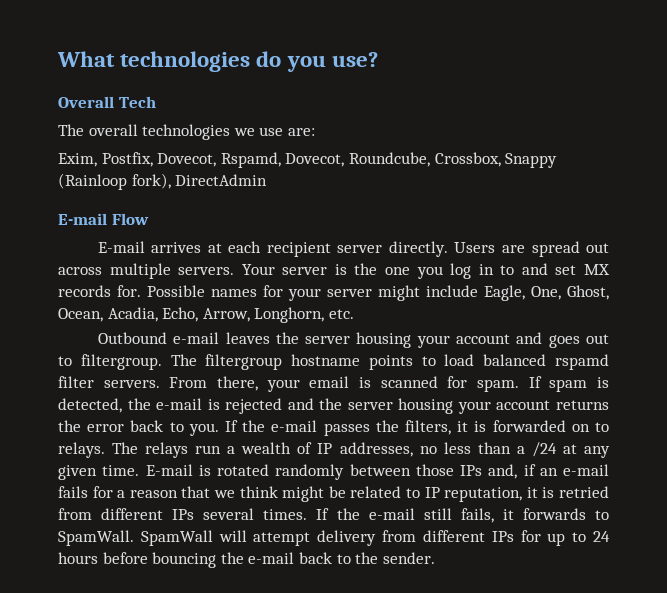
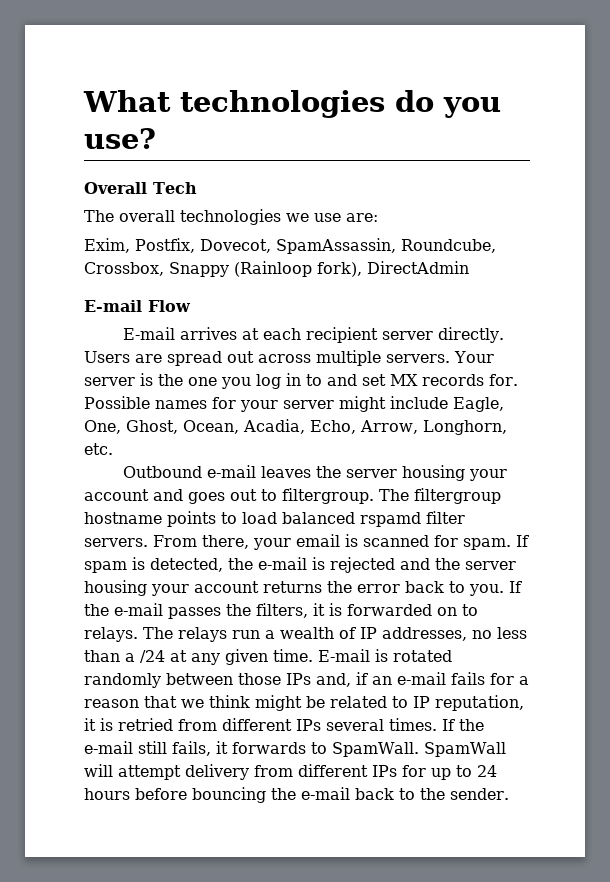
- Exim, Postfix, Dovecot, Rspamd, Dovecot, Roundcube, Crossbox, Snappy (Rainloop fork), DirectAdmin
+ Exim, Postfix, Dovecot, SpamAssassin, Roundcube, Crossbox, Snappy (Rainloop fork), DirectAdmin

